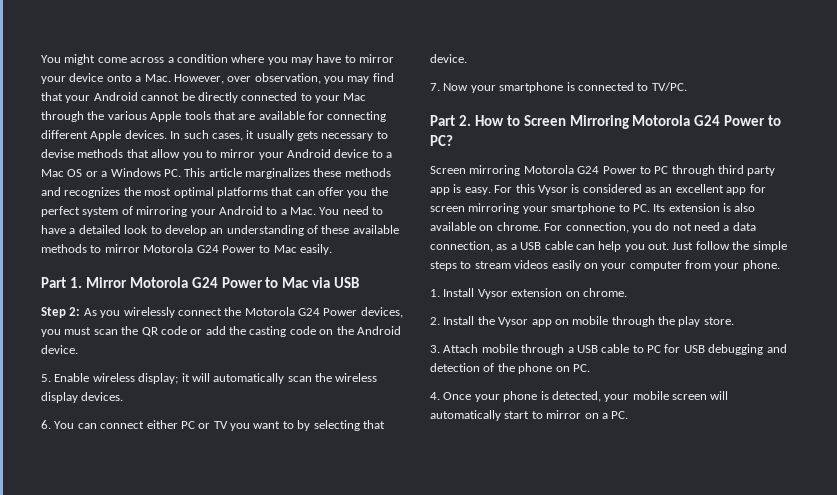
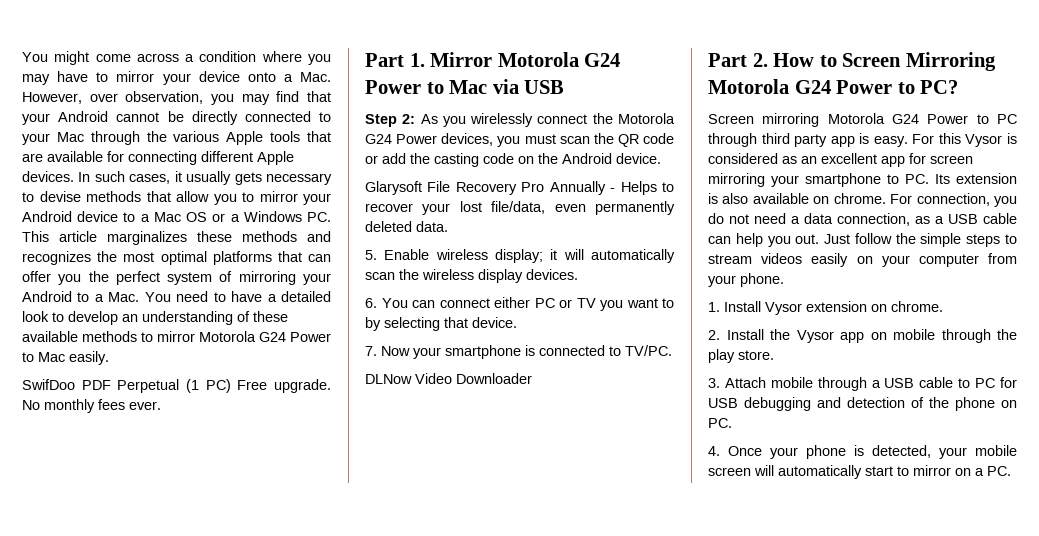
+ SwifDoo PDF Perpetual (1 PC) Free upgrade. No monthly fees ever.
+ Glarysoft File Recovery Pro Annually - Helps to recover your lost file/data, even permanently deleted data.
+ DLNow Video Downloader

